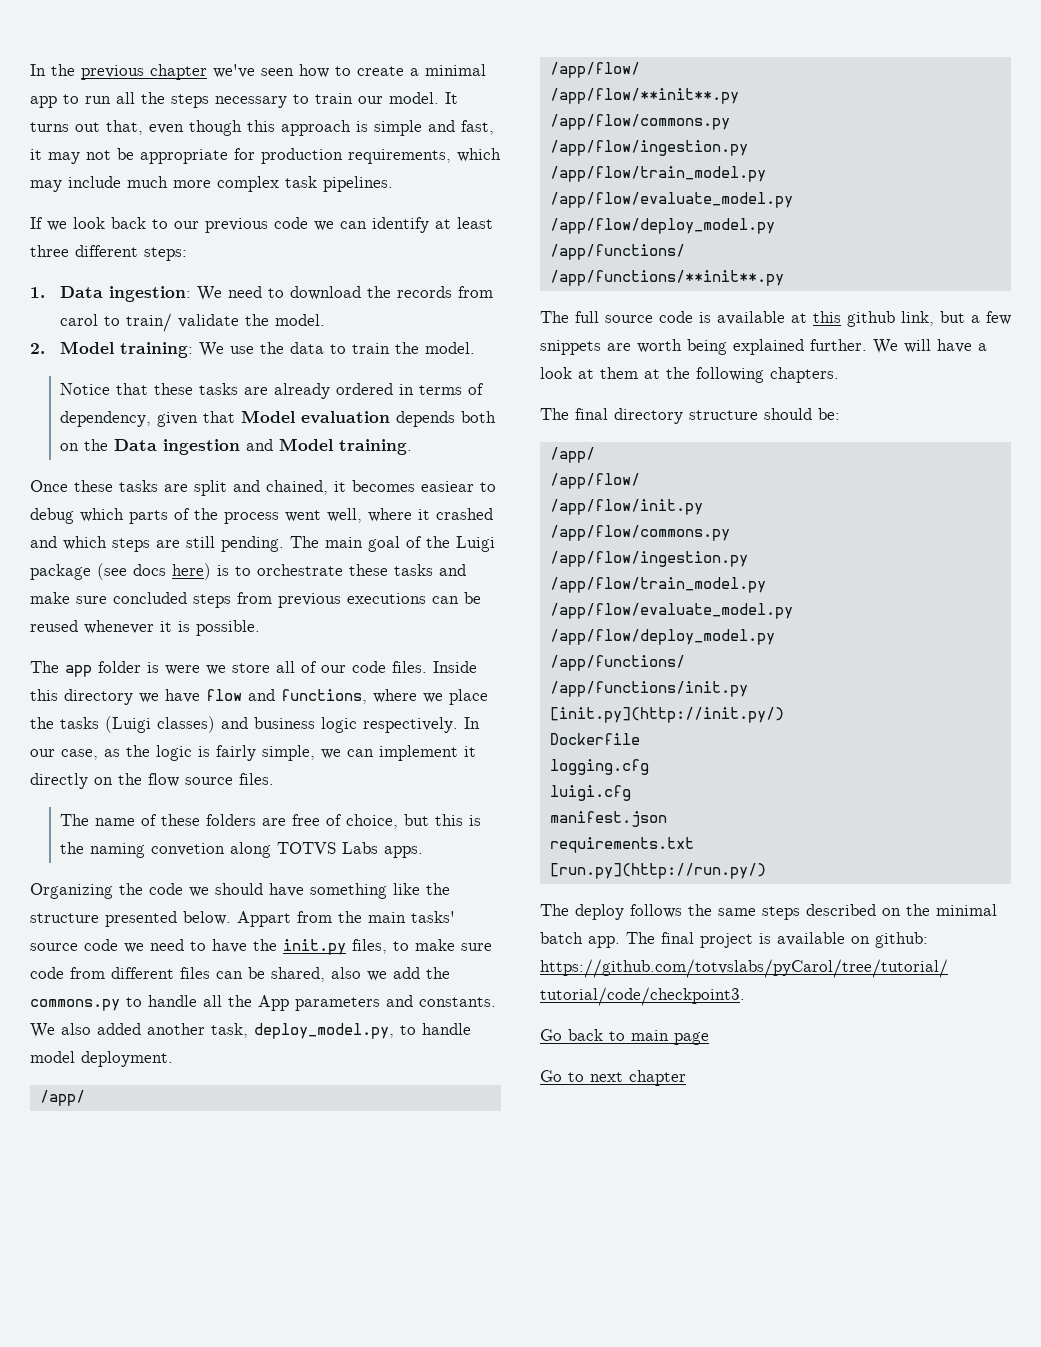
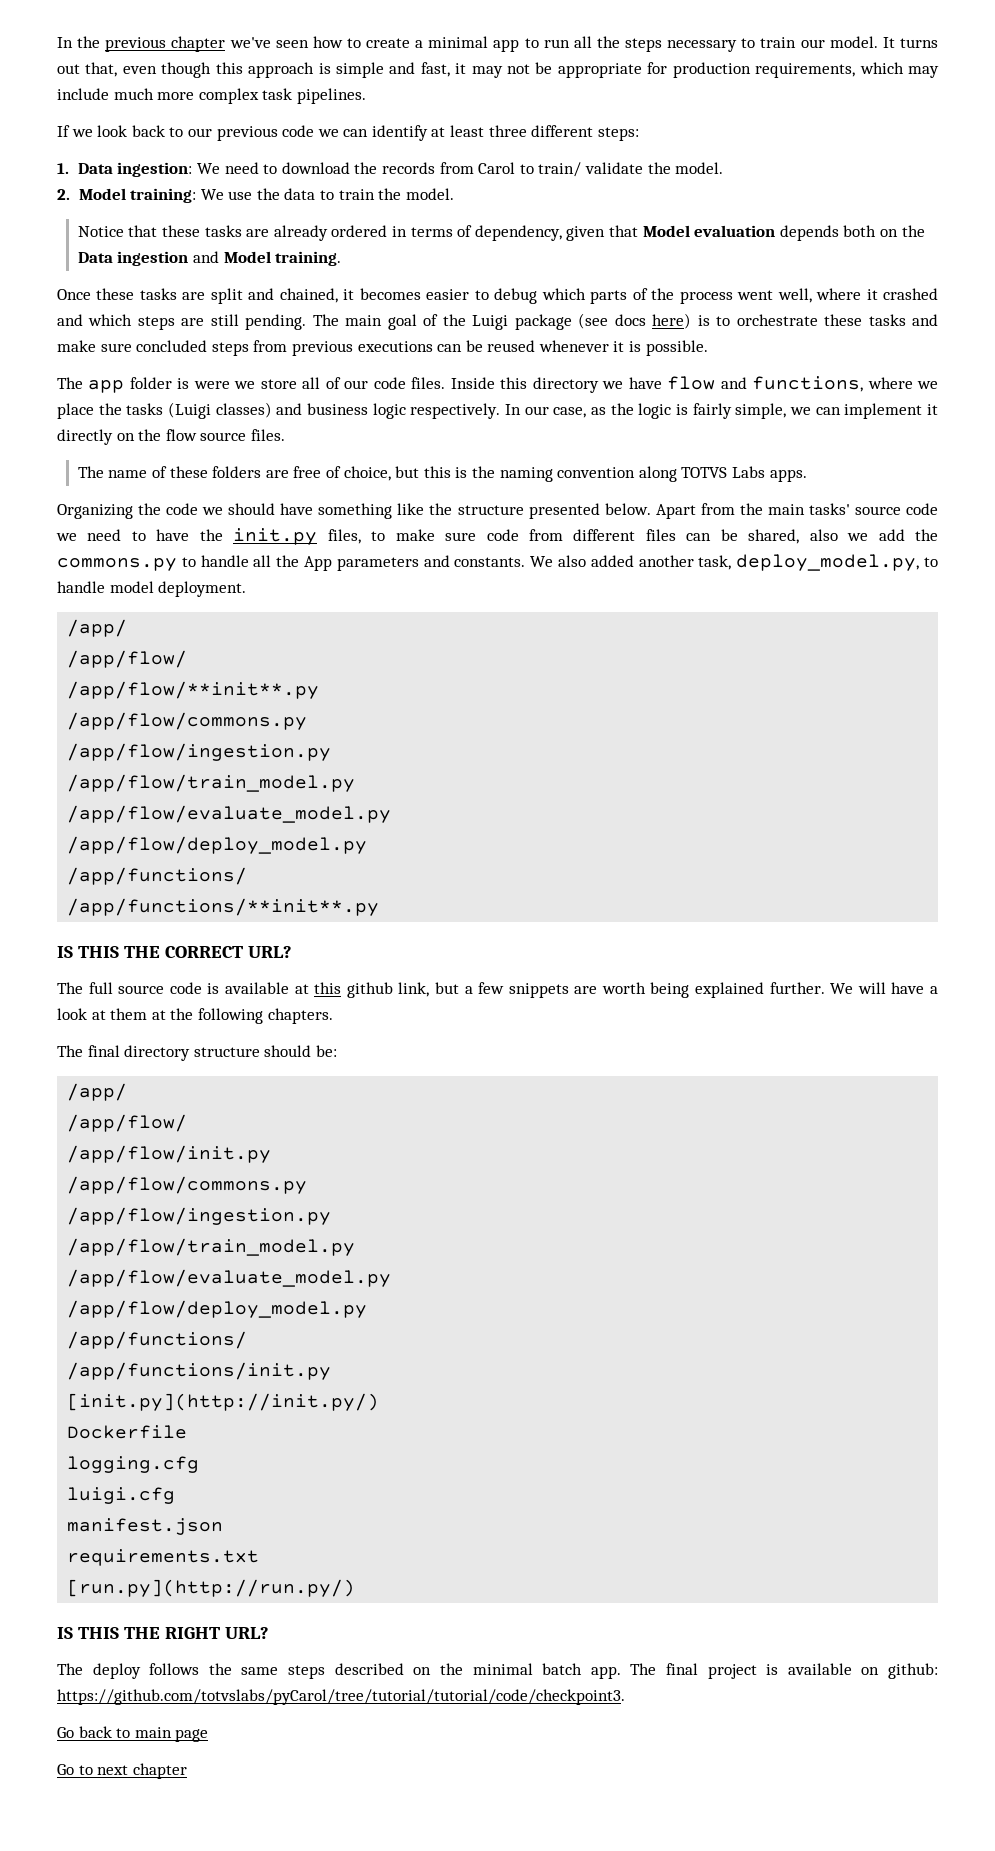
- 1. Data ingestion: We need to download the records from carol to train/ validate the model.
+ 1. Data ingestion: We need to download the records from Carol to train/ validate the model.
- Once these tasks are split and chained, it becomes easiear to debug which parts of the process went well, where it crashed and which steps are still pending.
+ Once these tasks are split and chained, it becomes easier to debug which parts of the process went well, where it crashed and which steps are still pending.
- The name of these folders are free of choice, but this is the naming convetion along TOTVS Labs apps.
+ The name of these folders are free of choice, but this is the naming convention along TOTVS Labs apps.
- Appart from the main tasks' source code we need to have the init.py files, to make sure code from different files can be shared, also we add the commons.py to handle all the App parameters and constants.
+ Apart from the main tasks' source code we need to have the init.py files, to make sure code from different files can be shared, also we add the commons.py to handle all the App parameters and constants.
+ IS THIS THE CORRECT URL?
+ IS THIS THE RIGHT URL?

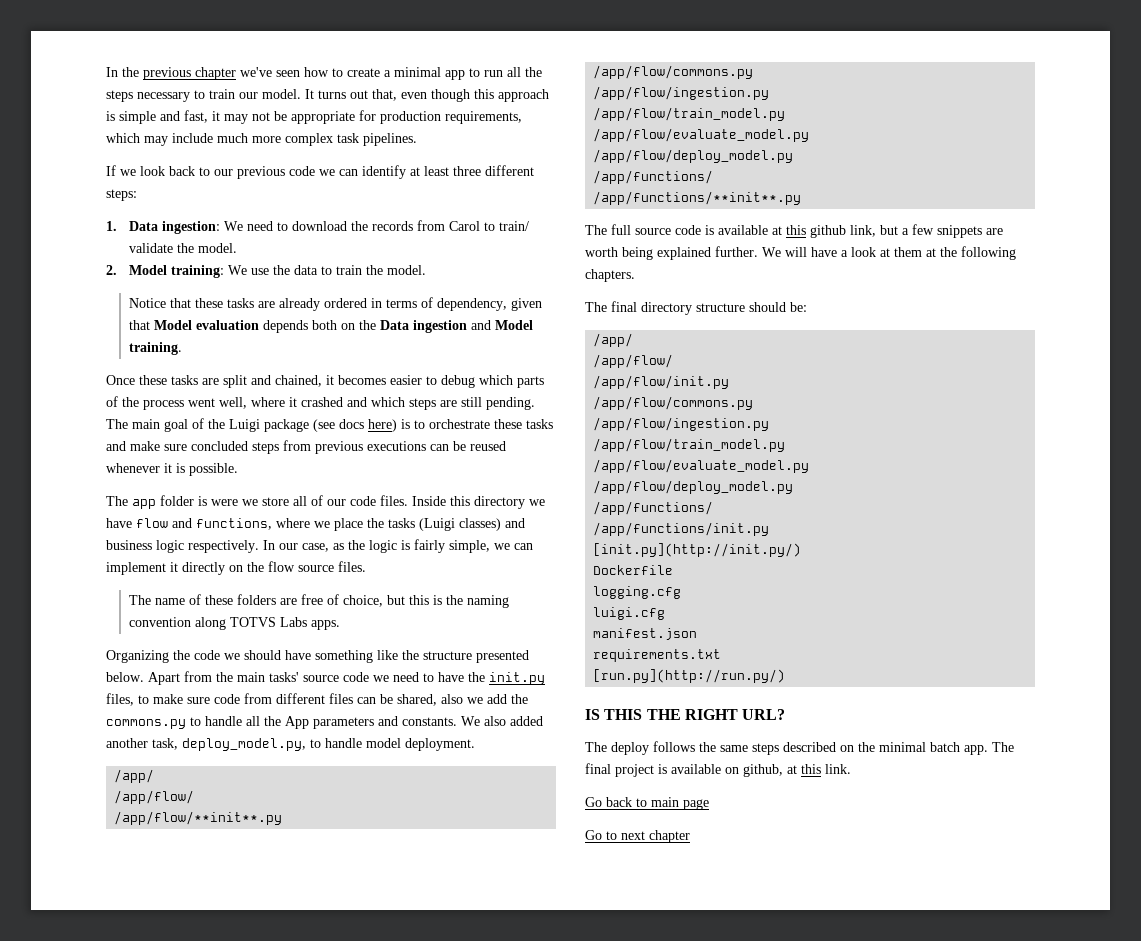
- IS THIS THE CORRECT URL?
- The final project is available on github: https://github.com/totvslabs/pyCarol/tree/tutorial/tutorial/code/checkpoint3.
+ The final project is available on github, at this link.

